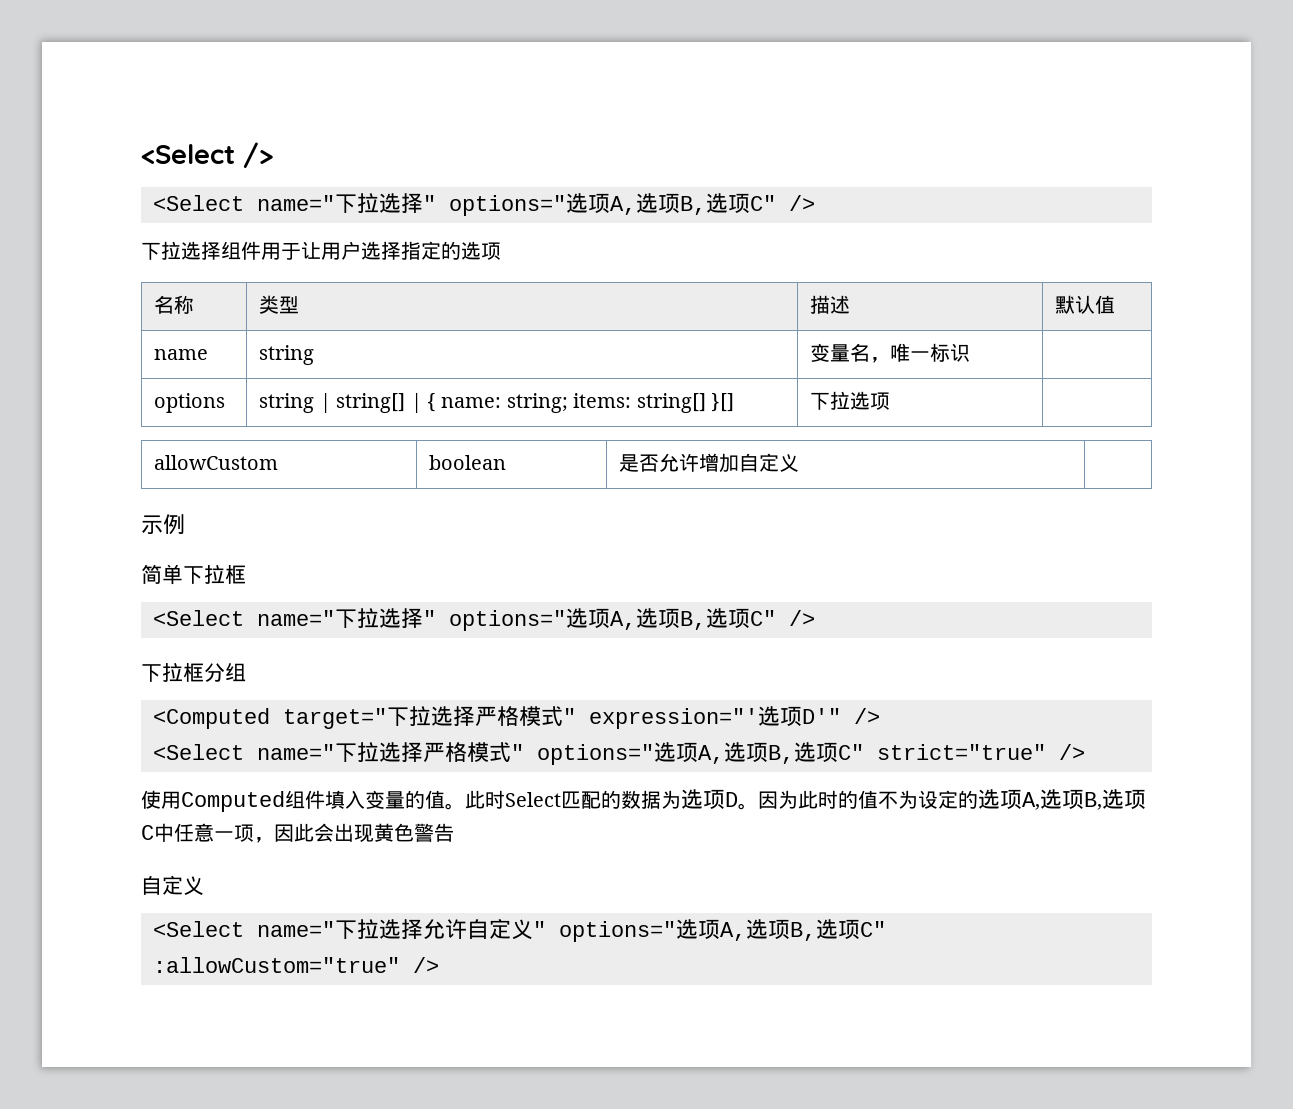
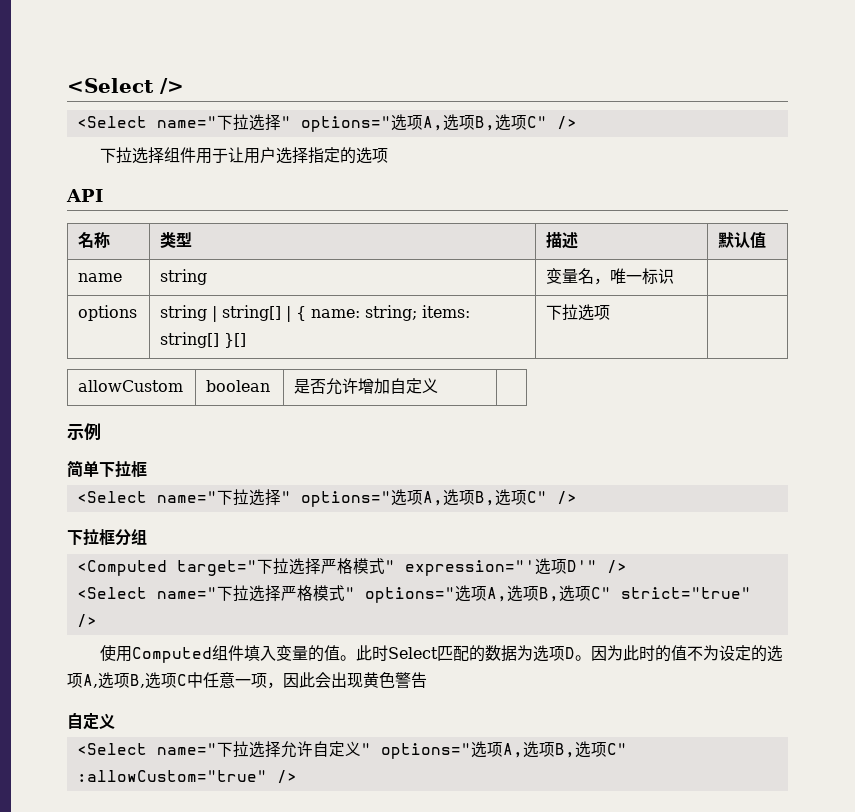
+ API

